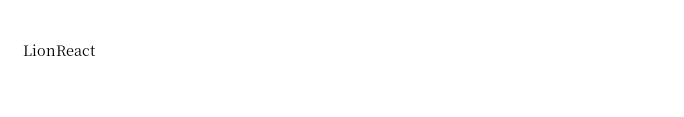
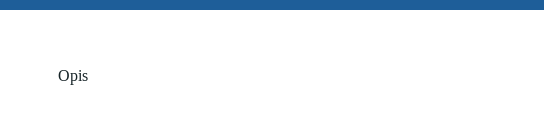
- LionReact
+ Opis

